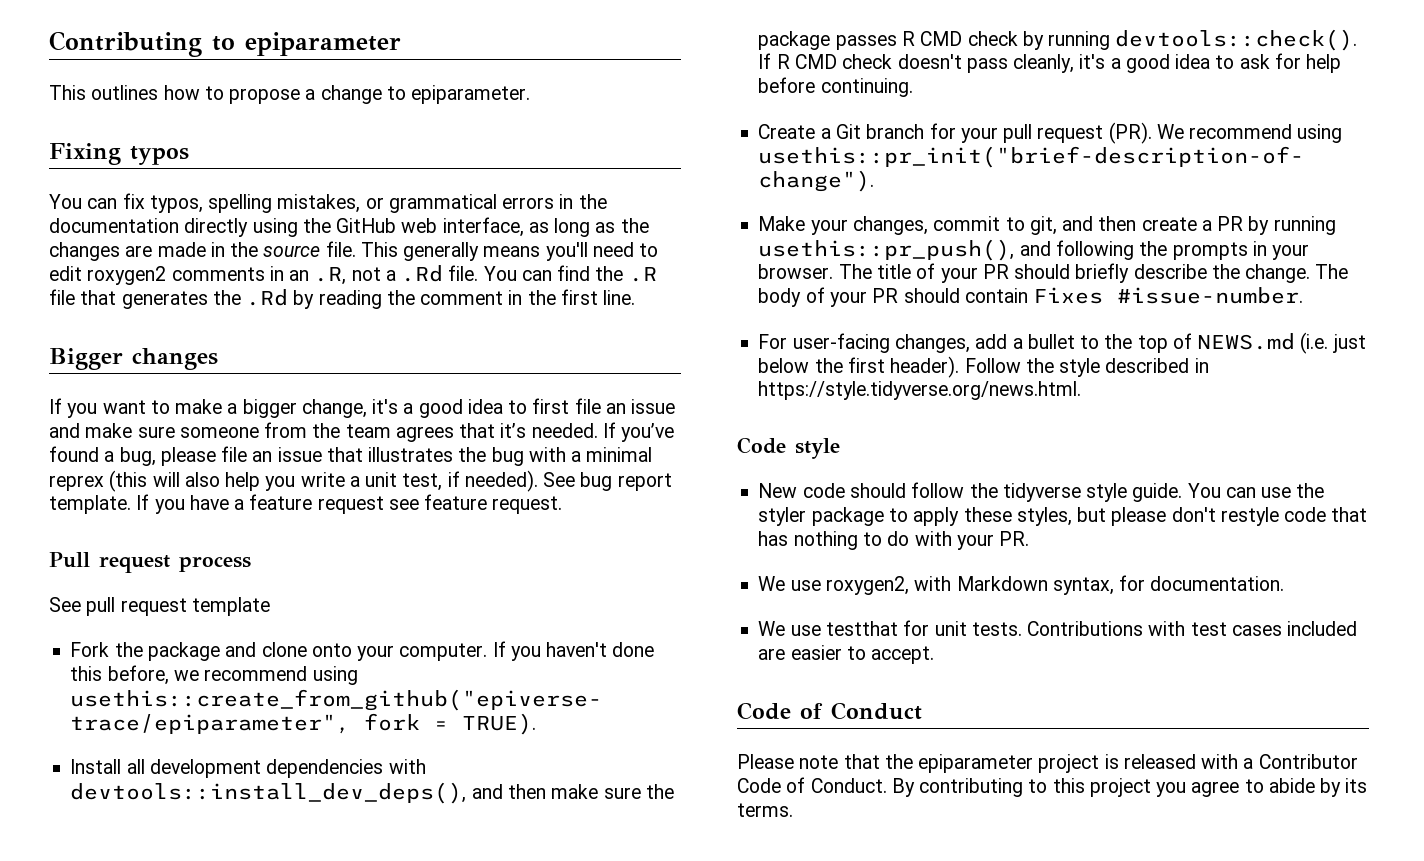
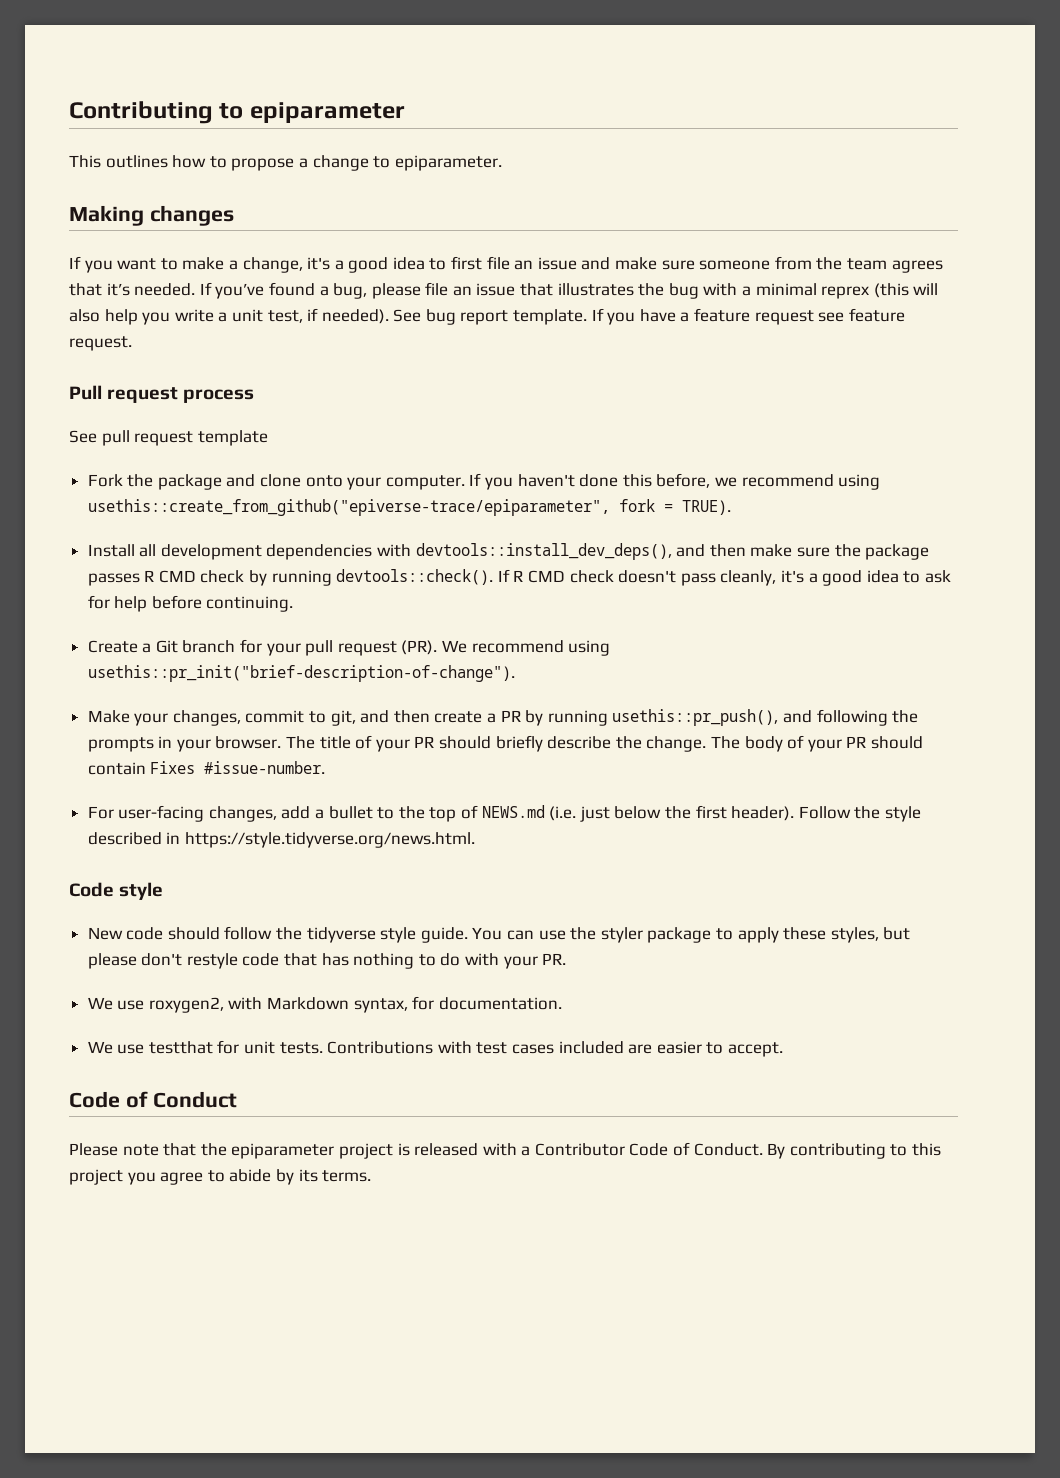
- Fixing typos
- You can fix typos, spelling mistakes, or grammatical errors in the documentation directly using the GitHub web interface, as long as the changes are made in the source file. This generally means you'll need to edit roxygen2 comments in an .R, not a .Rd file. You can find the .R file that generates the .Rd by reading the comment in the first line.
- Bigger changes
+ Making changes
- If you want to make a bigger change, it's a good idea to first file an issue and make sure someone from the team agrees that it’s needed.
+ If you want to make a change, it's a good idea to first file an issue and make sure someone from the team agrees that it’s needed.

